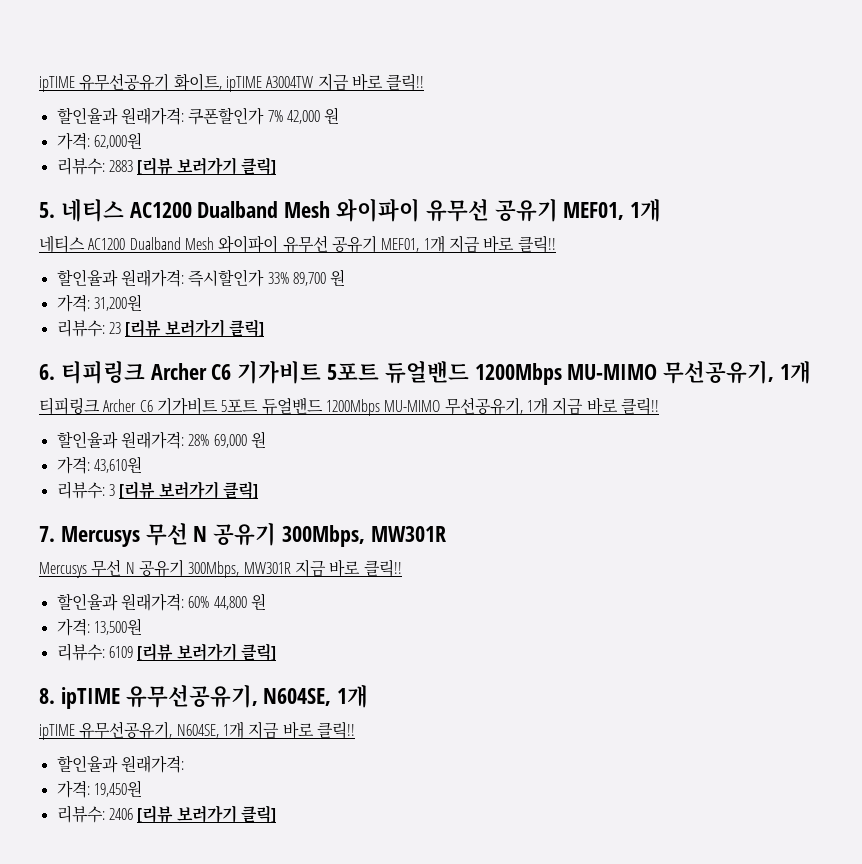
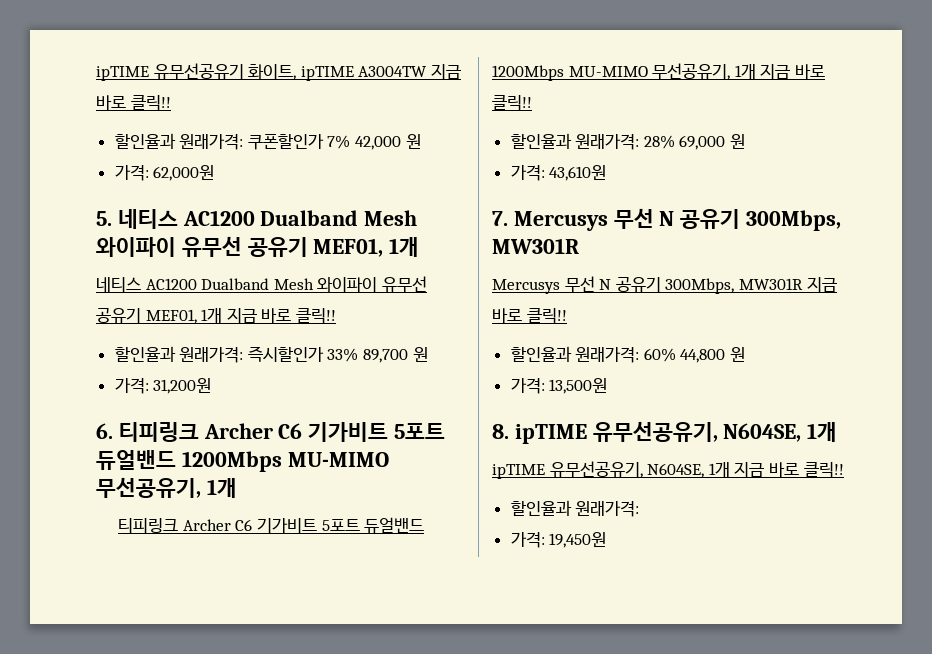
- 리뷰수: 2883 [리뷰 보러가기 클릭]
- 리뷰수: 23 [리뷰 보러가기 클릭]
- 리뷰수: 3 [리뷰 보러가기 클릭]
- 리뷰수: 6109 [리뷰 보러가기 클릭]
- 리뷰수: 2406 [리뷰 보러가기 클릭]

